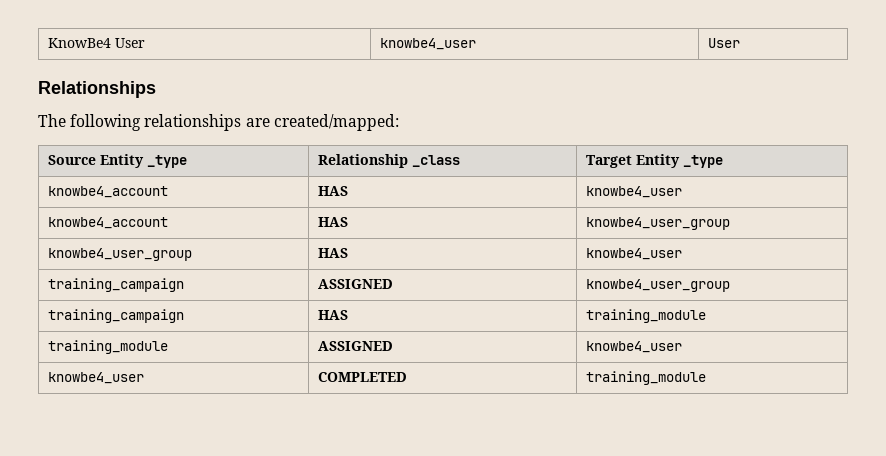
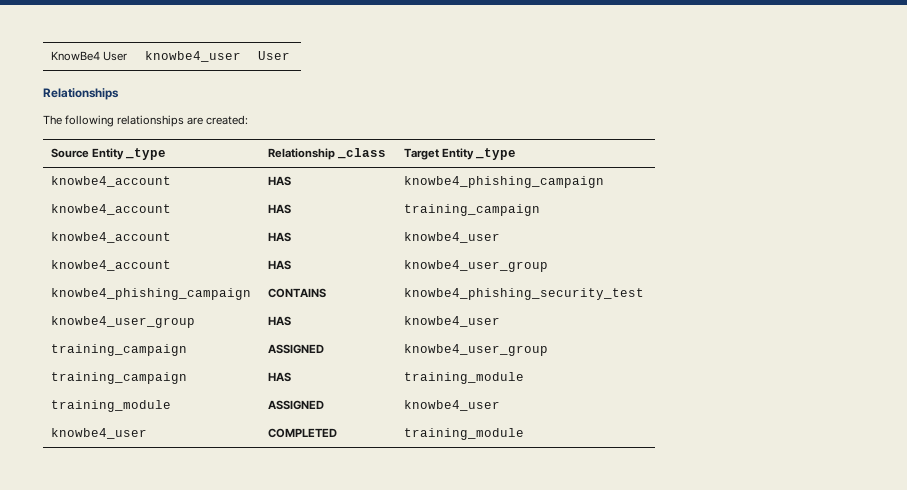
- The following relationships are created/mapped:
+ The following relationships are created:
+ knowbe4_account | HAS | knowbe4_phishing_campaign
+ knowbe4_account | HAS | training_campaign
+ knowbe4_phishing_campaign | CONTAINS | knowbe4_phishing_security_test

